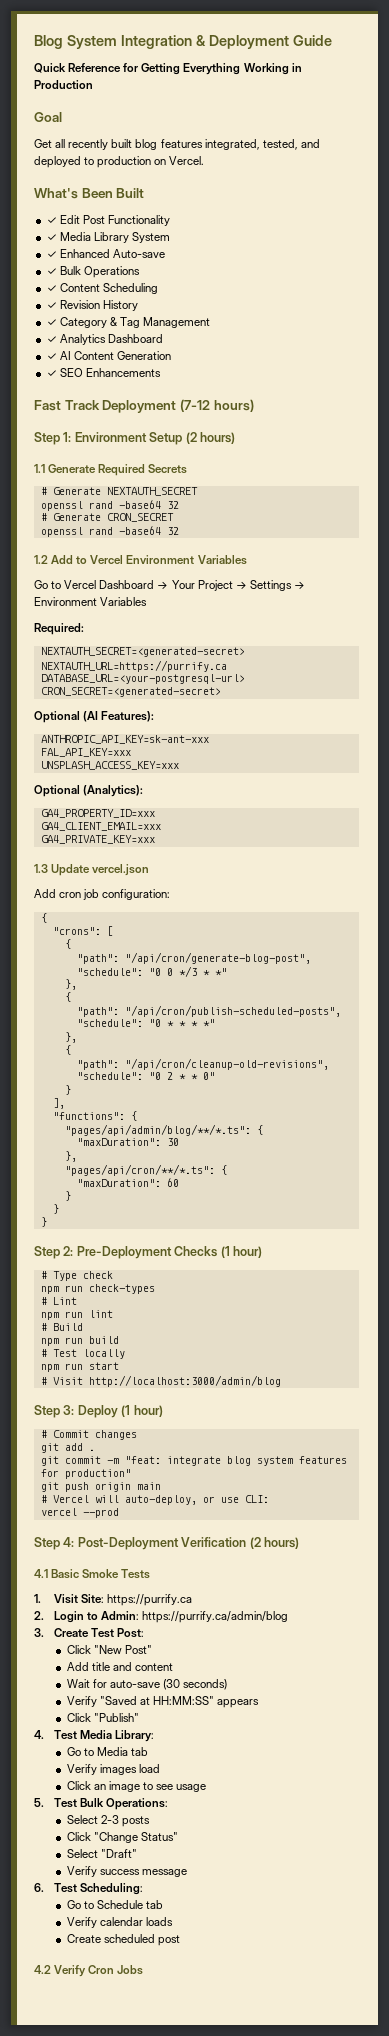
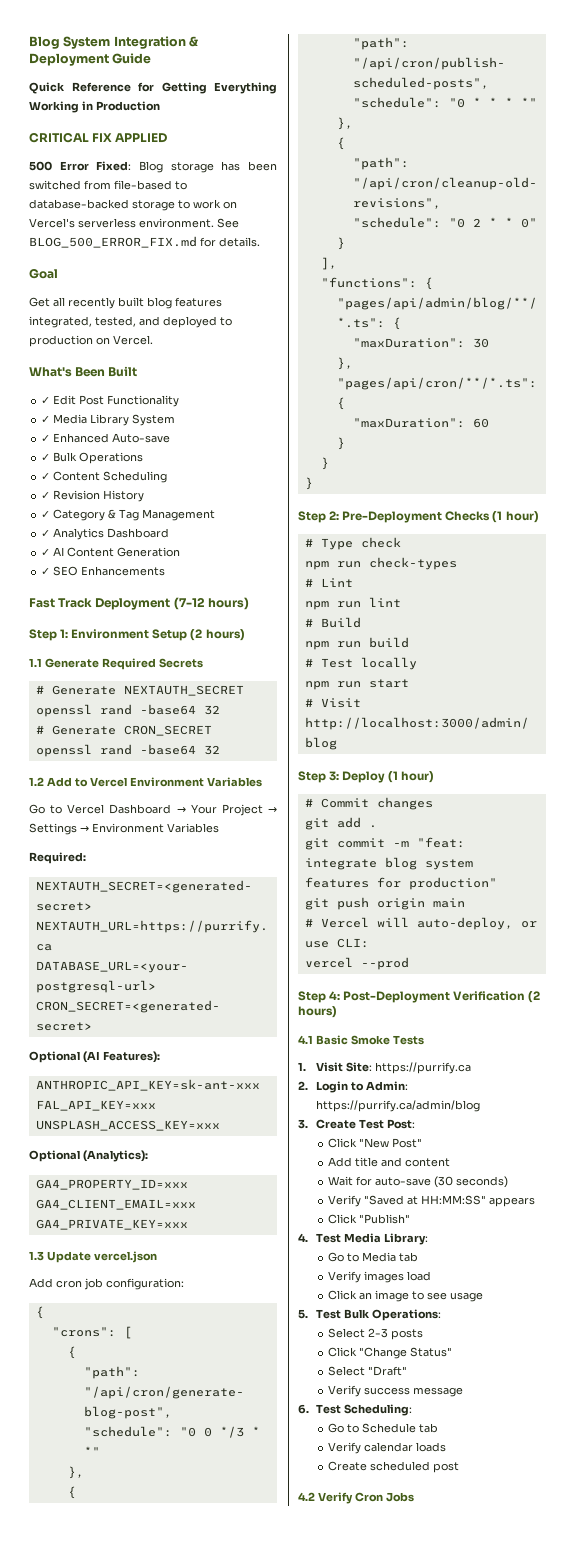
+ CRITICAL FIX APPLIED
+ 500 Error Fixed: Blog storage has been switched from file-based to database-backed storage to work on Vercel's serverless environment. See BLOG_500_ERROR_FIX.md for details.

